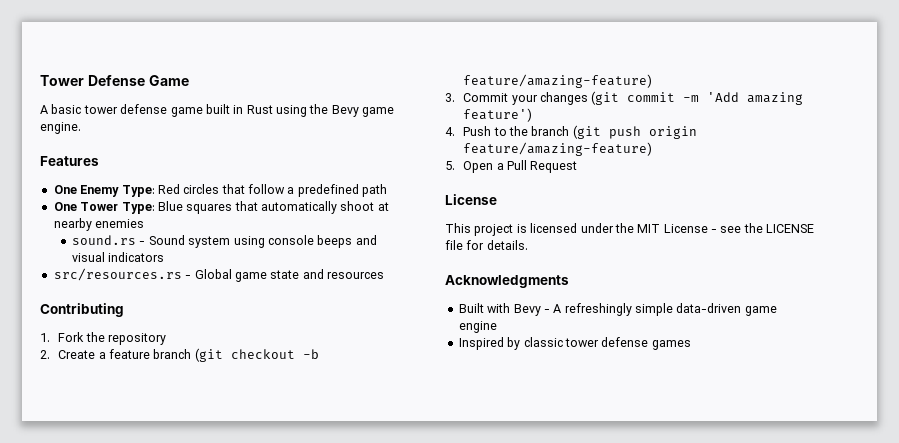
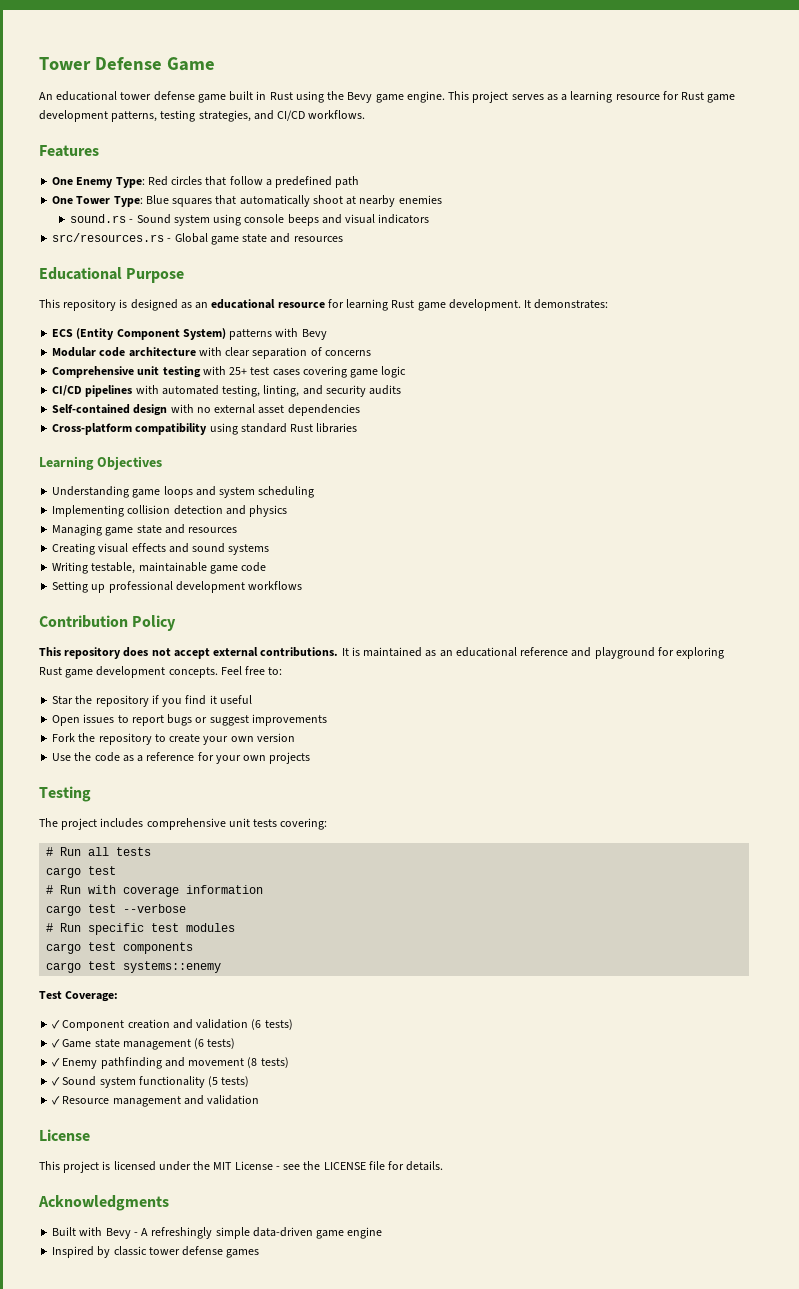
- A basic tower defense game built in Rust using the Bevy game engine.
+ An educational tower defense game built in Rust using the Bevy game engine. This project serves as a learning resource for Rust game development patterns, testing strategies, and CI/CD workflows.
- Contributing
- 1. Fork the repository
- 2. Create a feature branch (git checkout -b feature/amazing-feature)
- 3. Commit your changes (git commit -m 'Add amazing feature')
- 4. Push to the branch (git push origin feature/amazing-feature)
- 5. Open a Pull Request
+ Educational Purpose
+ This repository is designed as an educational resource for learning Rust game development. It demonstrates:
+ ECS (Entity Component System) patterns with Bevy
+ Modular code architecture with clear separation of concerns
+ Comprehensive unit testing with 25+ test cases covering game logic
+ CI/CD pipelines with automated testing, linting, and security audits
+ Self-contained design with no external asset dependencies
+ Cross-platform compatibility using standard Rust libraries
+ Learning Objectives
+ Understanding game loops and system scheduling
+ Implementing collision detection and physics
+ Managing game state and resources
+ Creating visual effects and sound systems
+ Writing testable, maintainable game code
+ Setting up professional development workflows
+ Contribution Policy
+ This repository does not accept external contributions. It is maintained as an educational reference and playground for exploring Rust game development concepts. Feel free to:
+ Star the repository if you find it useful
+ Open issues to report bugs or suggest improvements
+ Fork the repository to create your own version
+ Use the code as a reference for your own projects
+ Testing
+ The project includes comprehensive unit tests covering:
+ # Run all tests
+ cargo test
+ # Run with coverage information
+ cargo test --verbose
+ # Run specific test modules
+ cargo test components
+ cargo test systems::enemy
+ Test Coverage:
+ ✓ Component creation and validation (6 tests)
+ ✓ Game state management (6 tests)
+ ✓ Enemy pathfinding and movement (8 tests)
+ ✓ Sound system functionality (5 tests)
+ ✓ Resource management and validation

